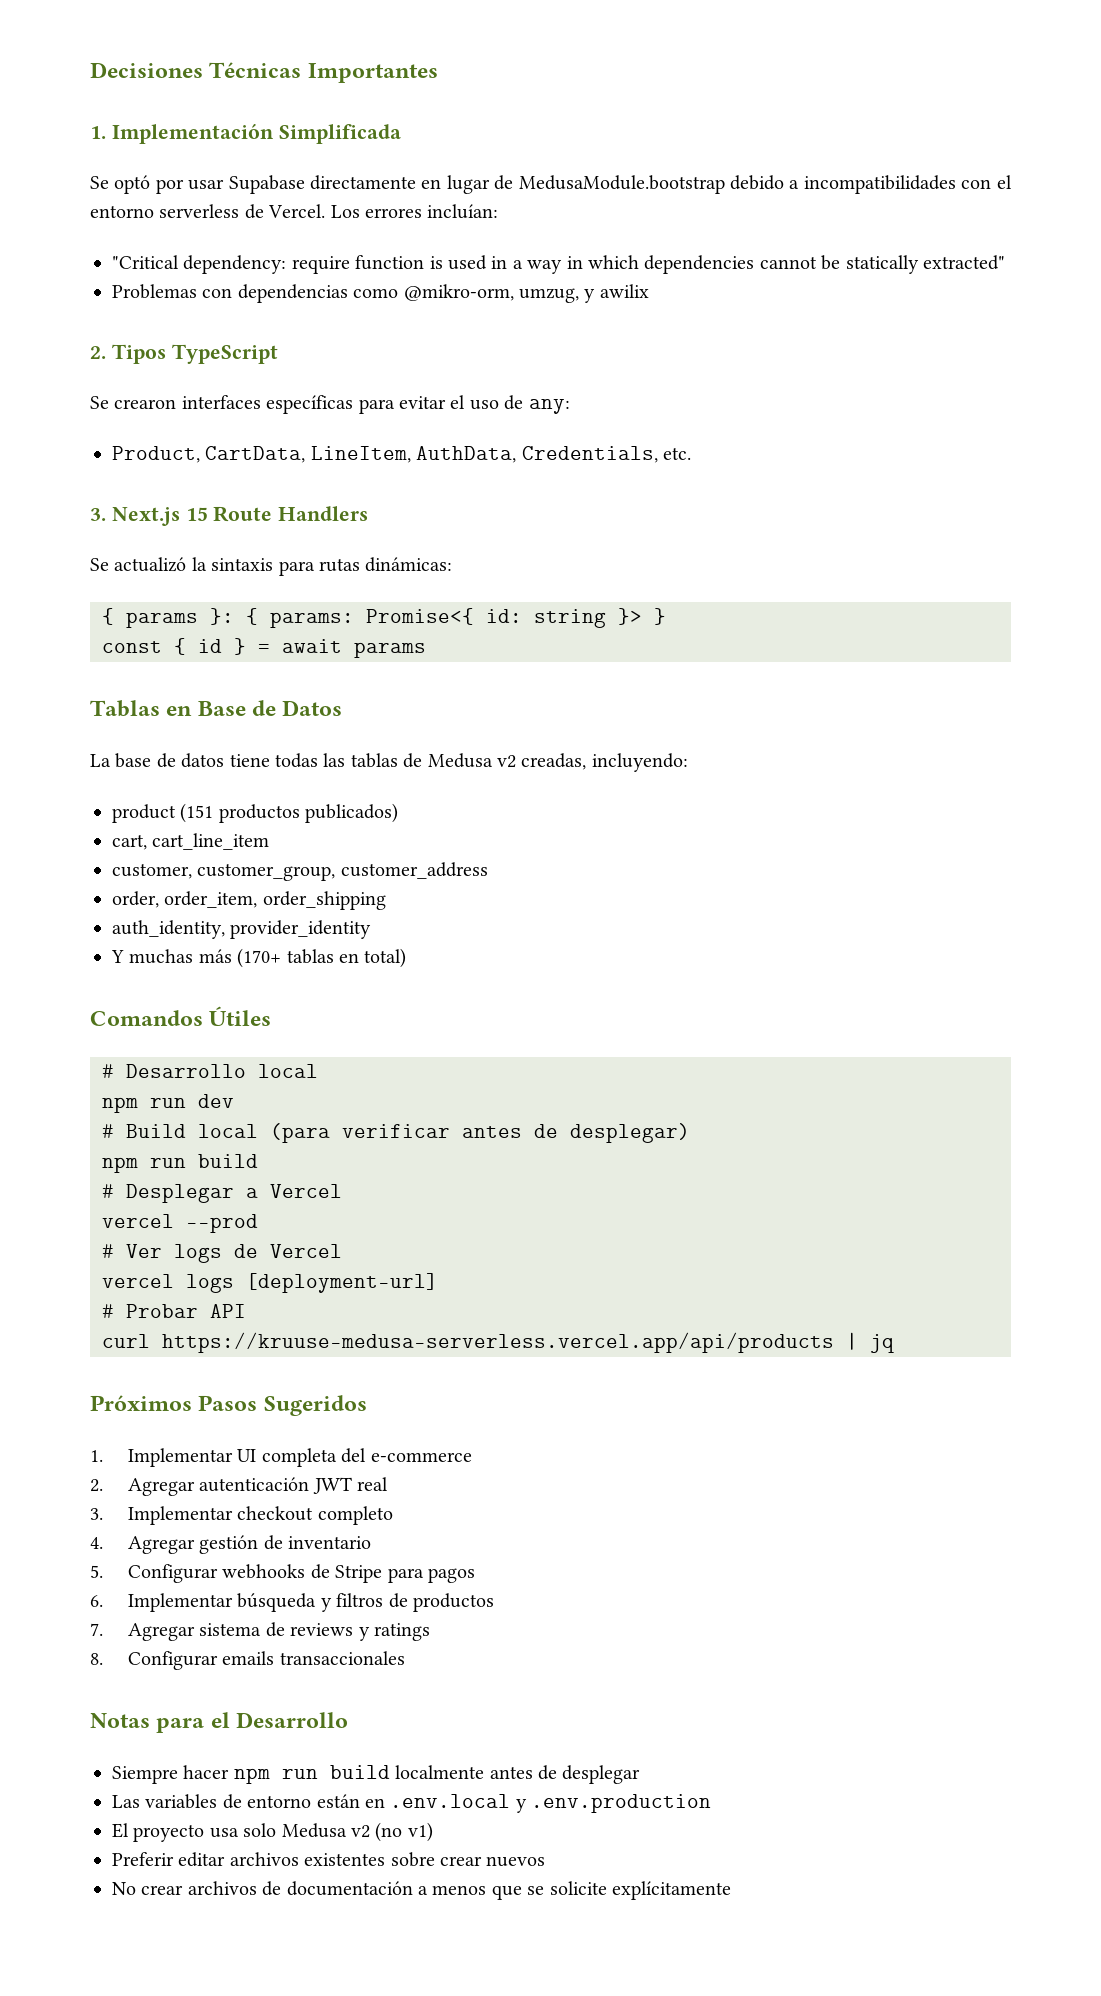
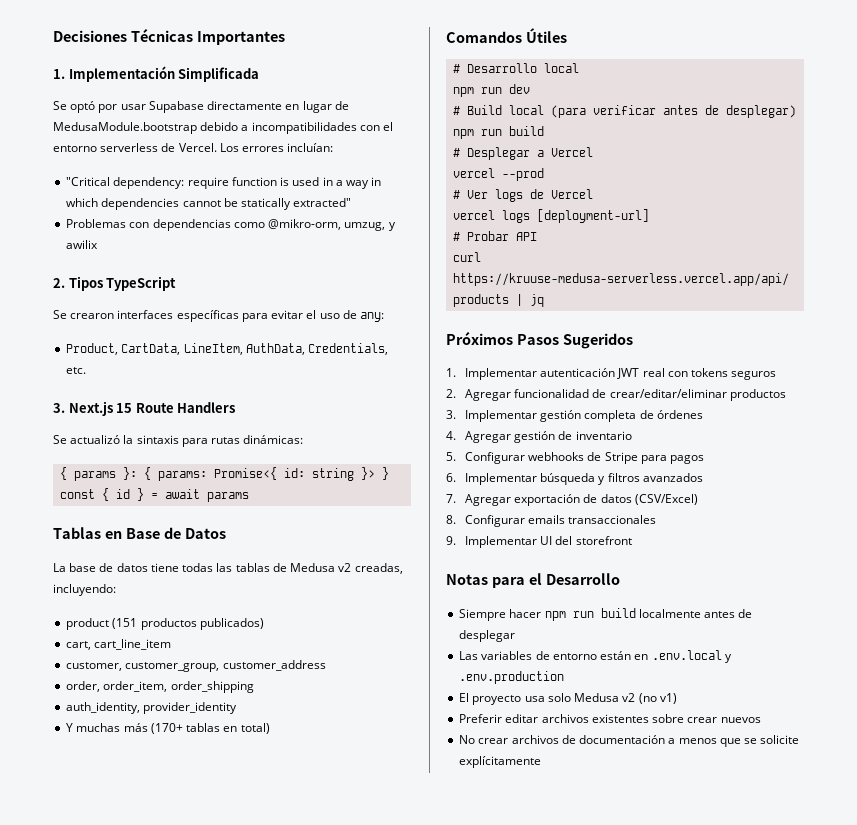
- 1. Implementar UI completa del e-commerce
- 2. Agregar autenticación JWT real
- 3. Implementar checkout completo
+ 1. Implementar autenticación JWT real con tokens seguros
+ 2. Agregar funcionalidad de crear/editar/eliminar productos
+ 3. Implementar gestión completa de órdenes
- 6. Implementar búsqueda y filtros de productos
+ 6. Implementar búsqueda y filtros avanzados
- 7. Agregar sistema de reviews y ratings
+ 7. Agregar exportación de datos (CSV/Excel)
+ 9. Implementar UI del storefront

